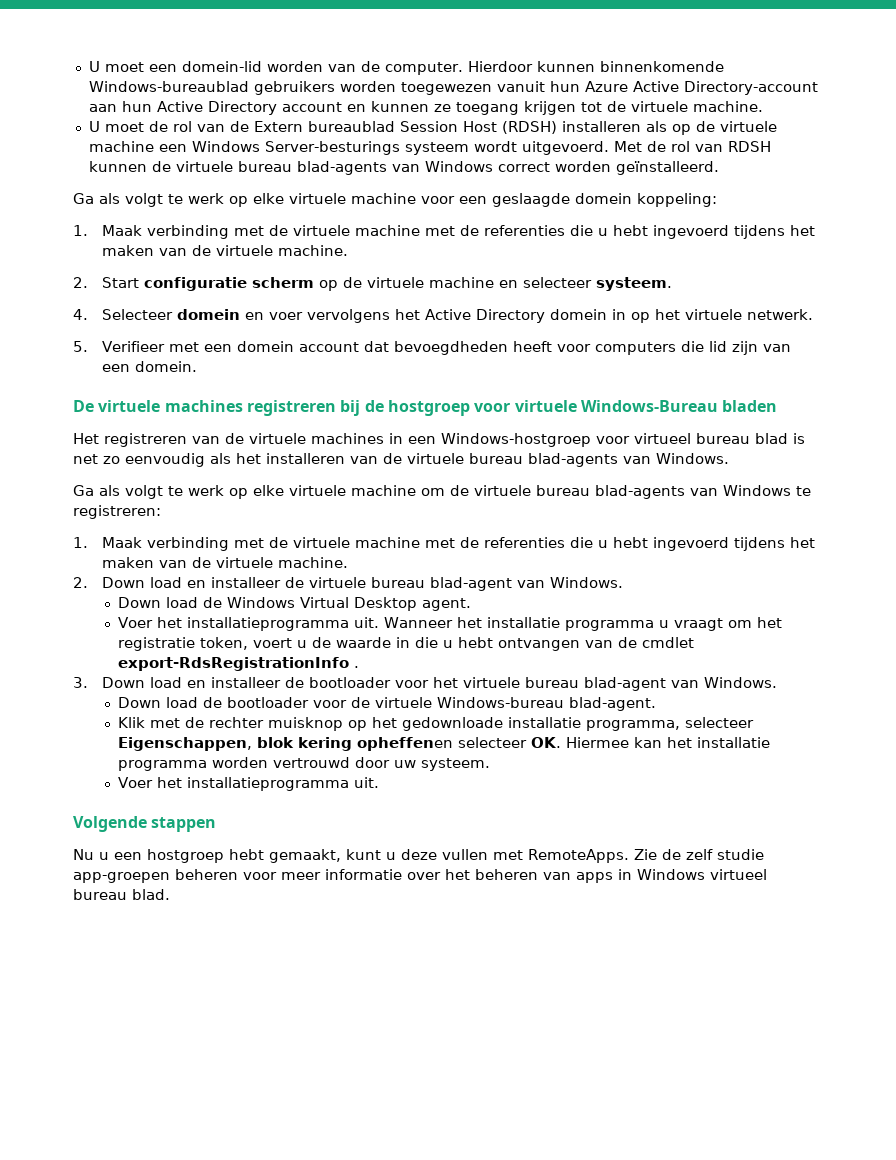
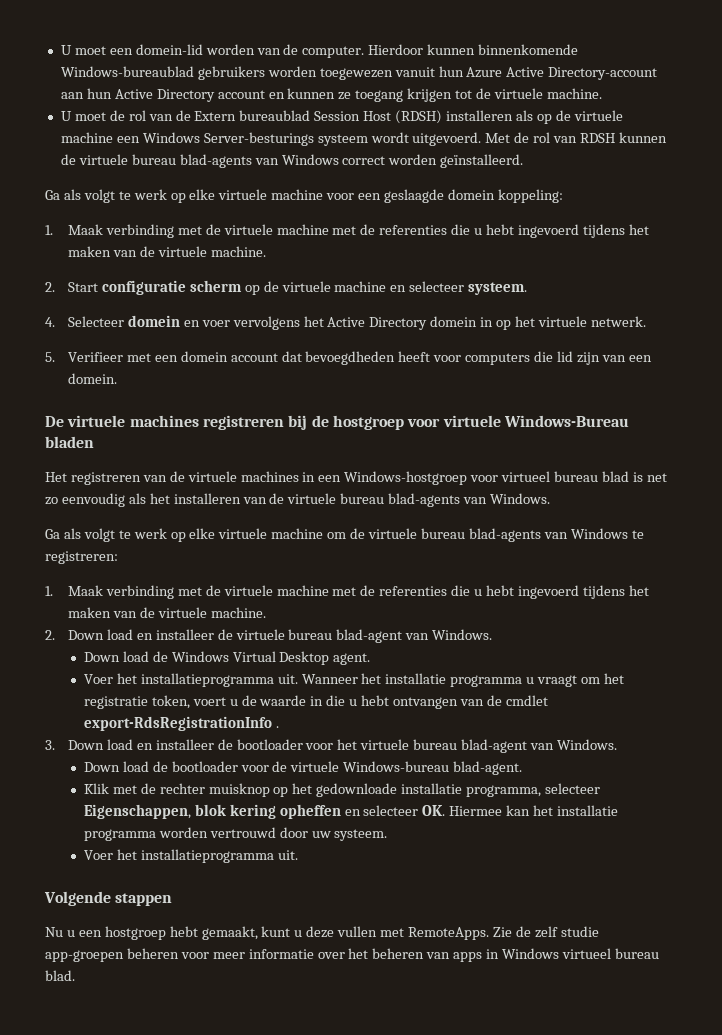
- Klik met de rechter muisknop op het gedownloade installatie programma, selecteer Eigenschappen, blok kering opheffenen selecteer OK. Hiermee kan het installatie programma worden vertrouwd door uw systeem.
+ Klik met de rechter muisknop op het gedownloade installatie programma, selecteer Eigenschappen, blok kering opheffen en selecteer OK. Hiermee kan het installatie programma worden vertrouwd door uw systeem.

